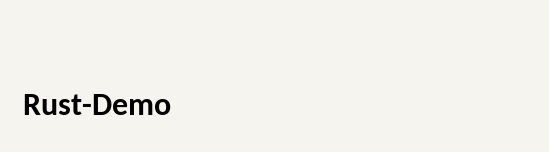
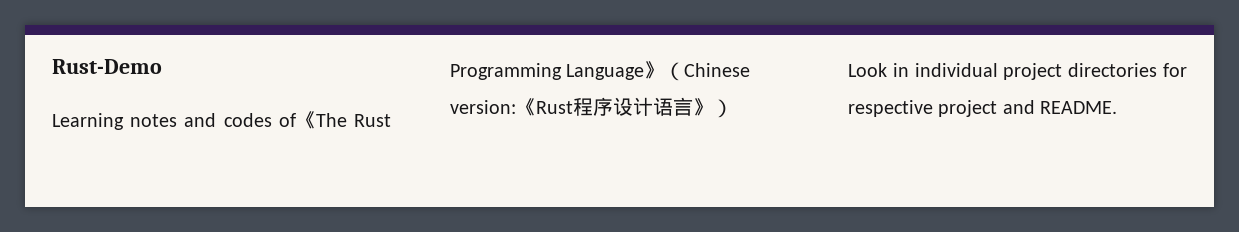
+ Learning notes and codes of《The Rust Programming Language》（Chinese version:《Rust程序设计语言》）
+ Look in individual project directories for respective project and README.

